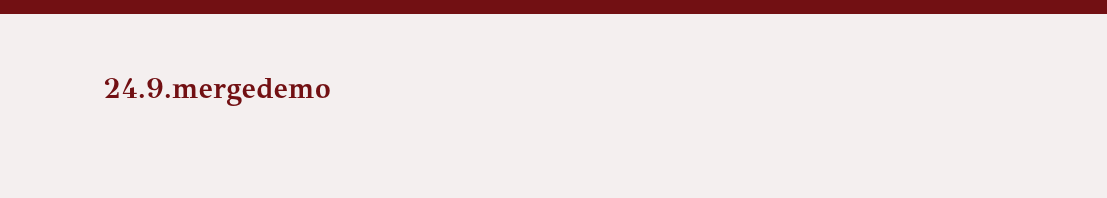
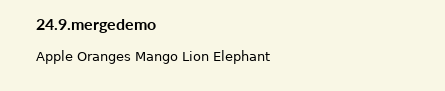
+ Apple Oranges Mango Lion Elephant

